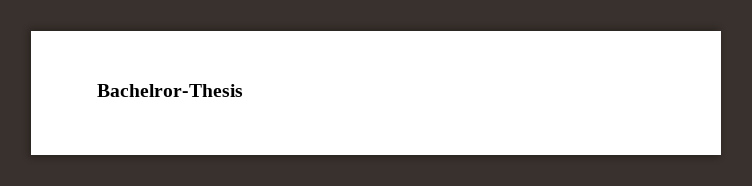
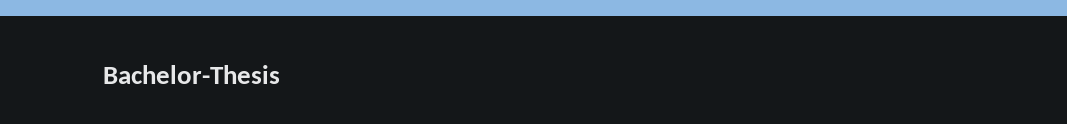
- Bachelror-Thesis
+ Bachelor-Thesis

